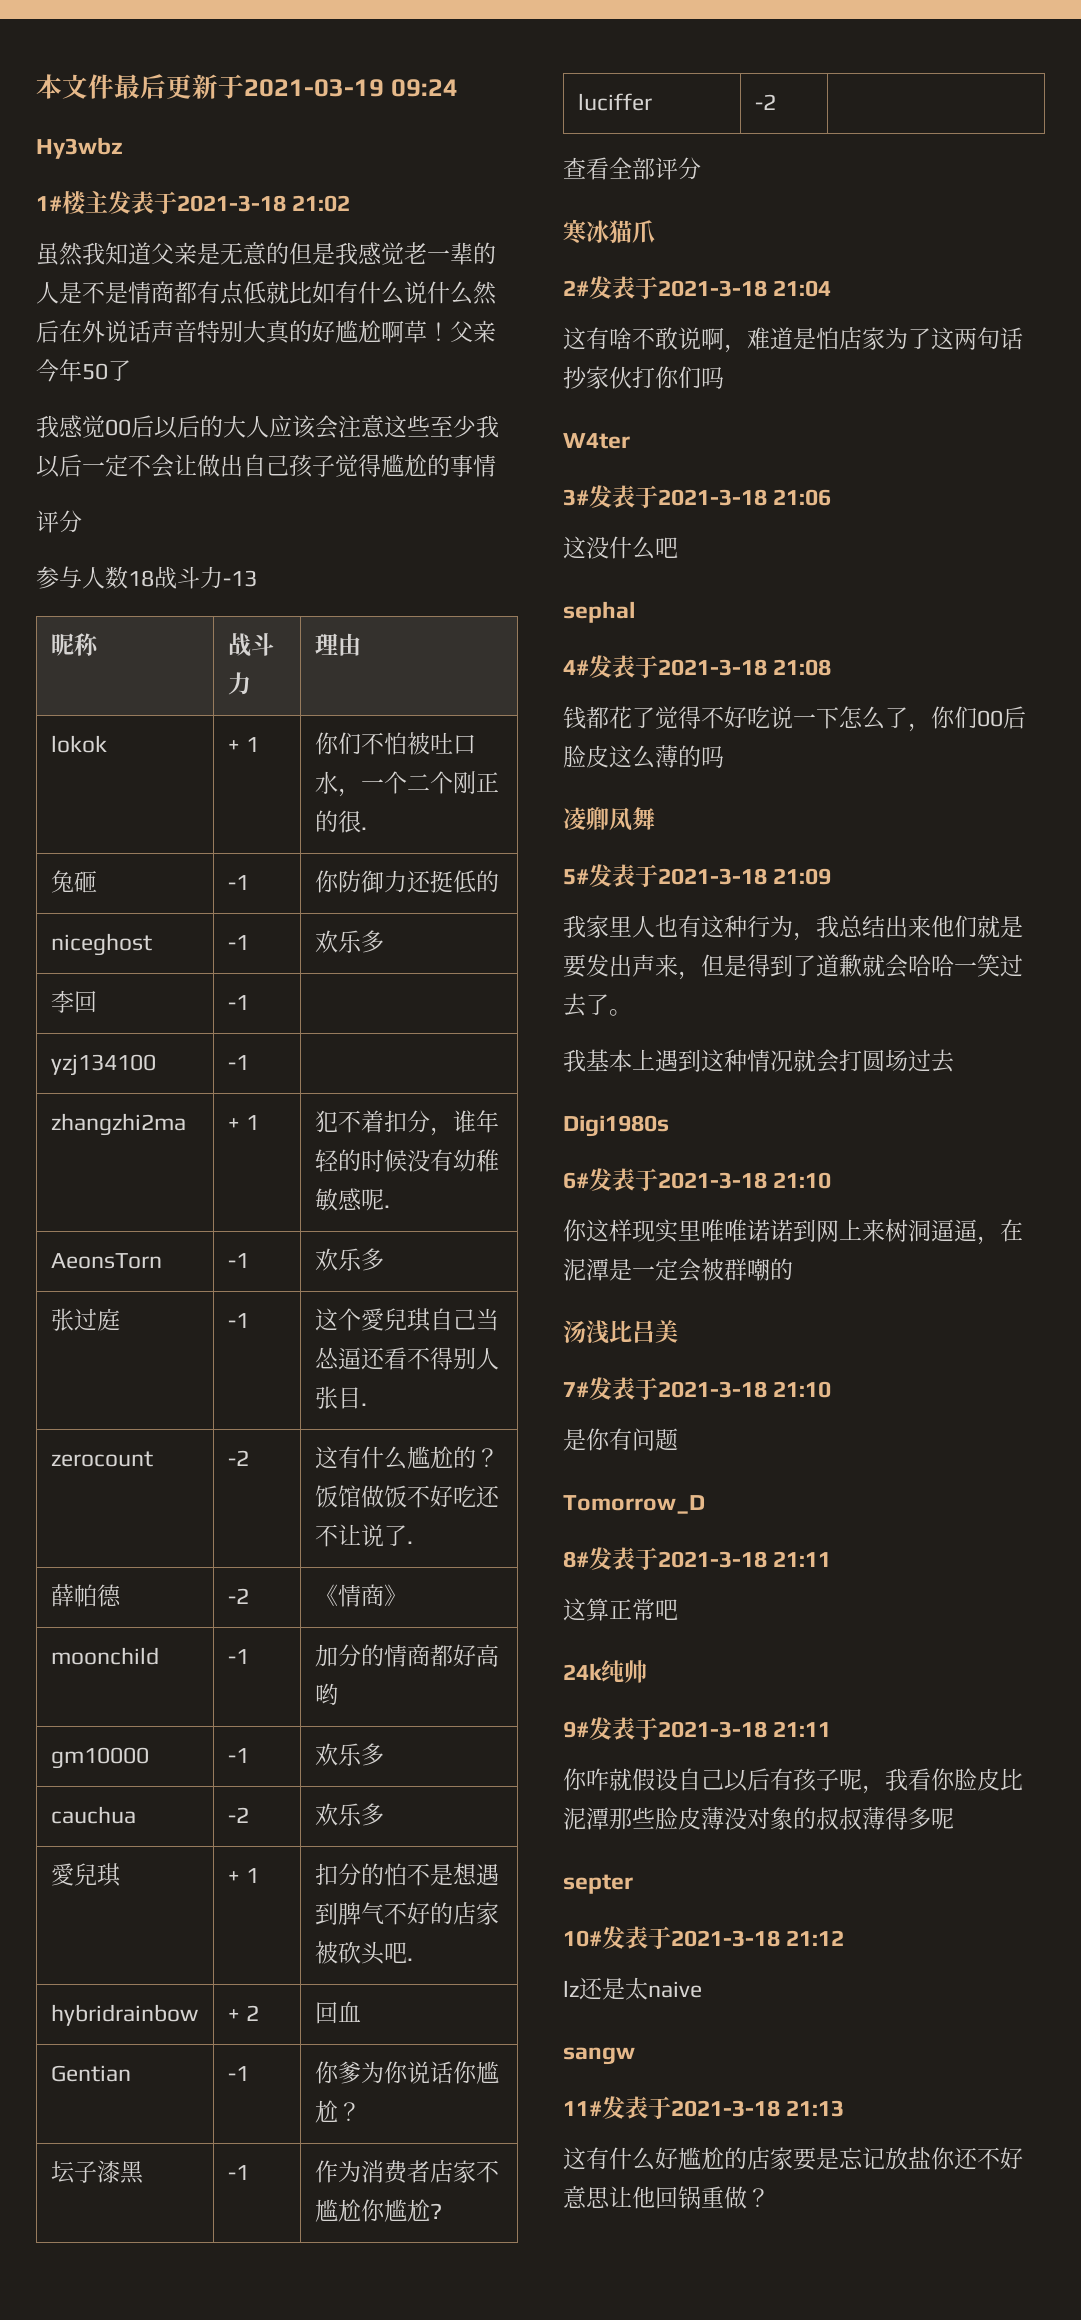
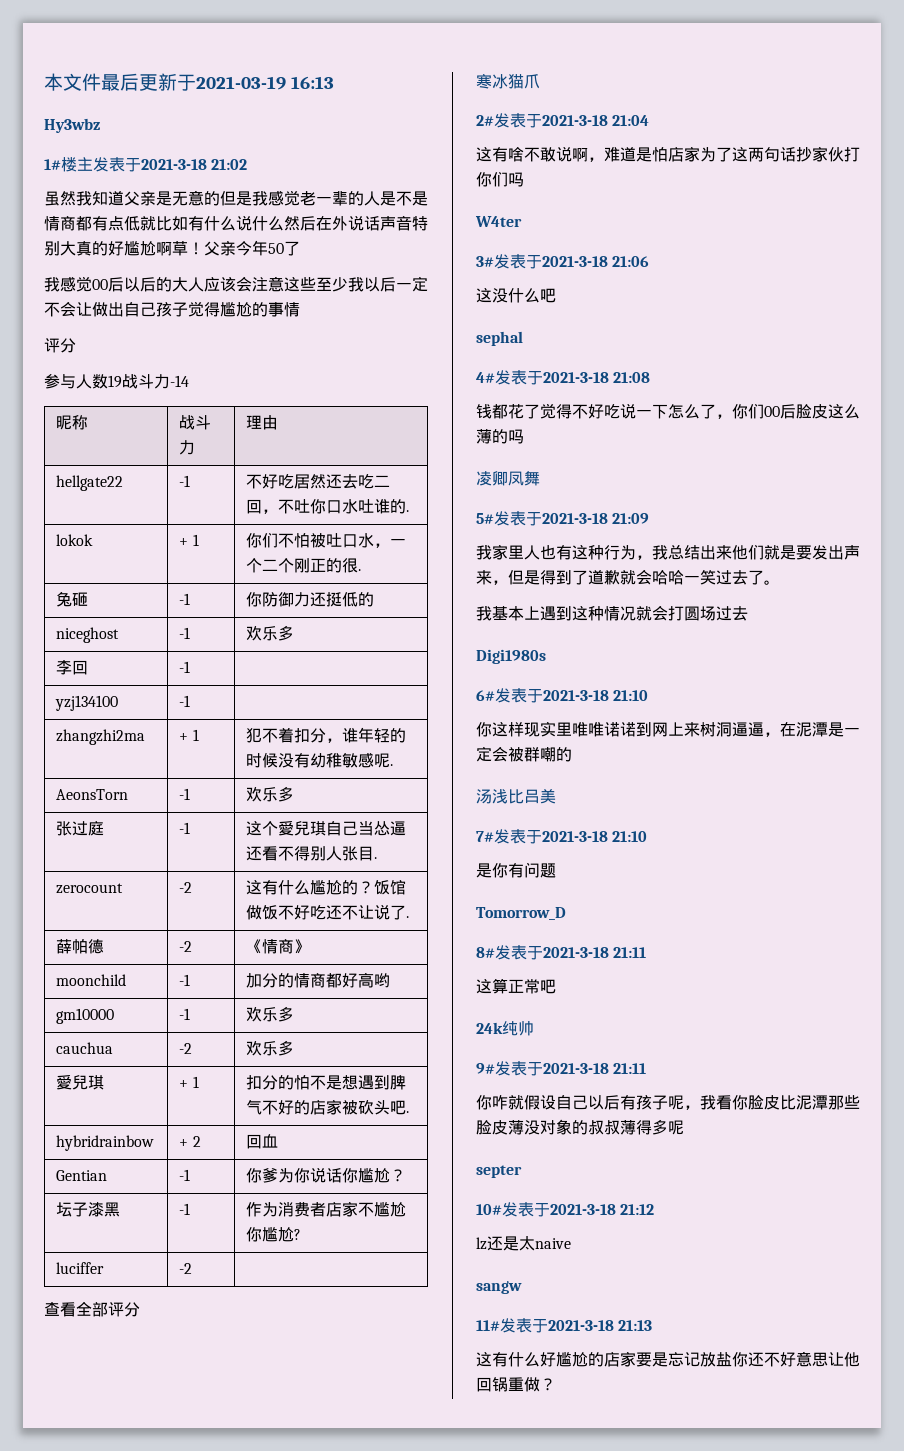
- 本文件最后更新于2021-03-19 09:24
+ 本文件最后更新于2021-03-19 16:13
- 参与人数18战斗力-13
+ 参与人数19战斗力-14
+ hellgate22 | -1 | 不好吃居然还去吃二回，不吐你口水吐谁的.

